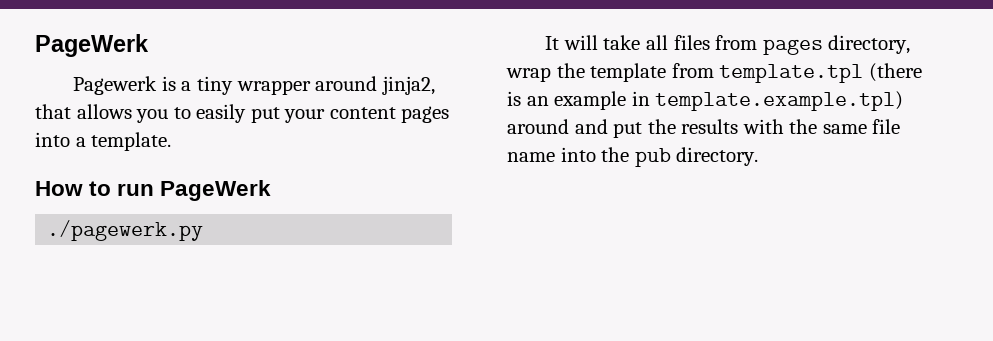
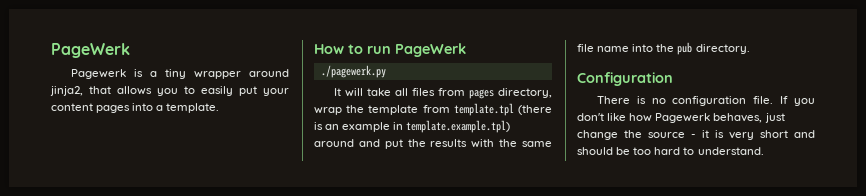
+ Configuration
+ There is no configuration file. If you don't like how Pagewerk behaves, just change the source - it is very short and should be too hard to understand.

